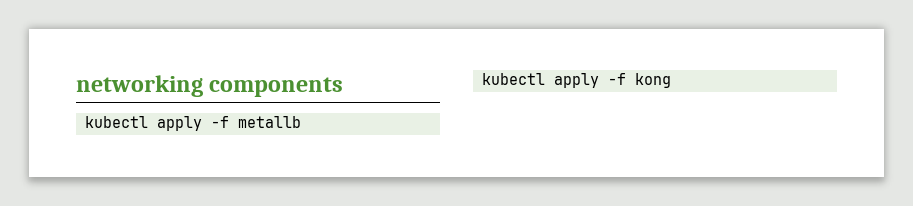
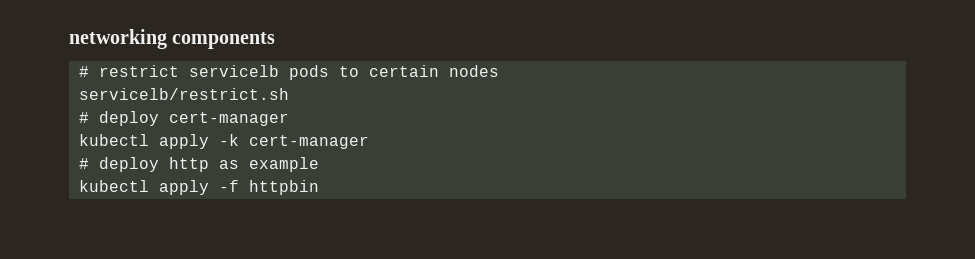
- kubectl apply -f metallb
- kubectl apply -f kong
+ # restrict servicelb pods to certain nodes
+ servicelb/restrict.sh
+ # deploy cert-manager
+ kubectl apply -k cert-manager
+ # deploy http as example
+ kubectl apply -f httpbin

